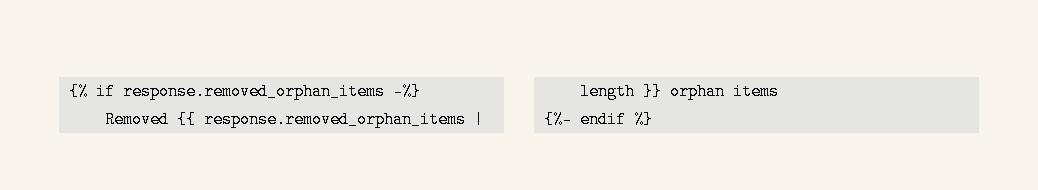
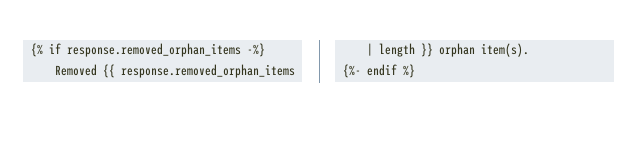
- Removed {{ response.removed_orphan_items | length }} orphan items
+ Removed {{ response.removed_orphan_items | length }} orphan item(s).

